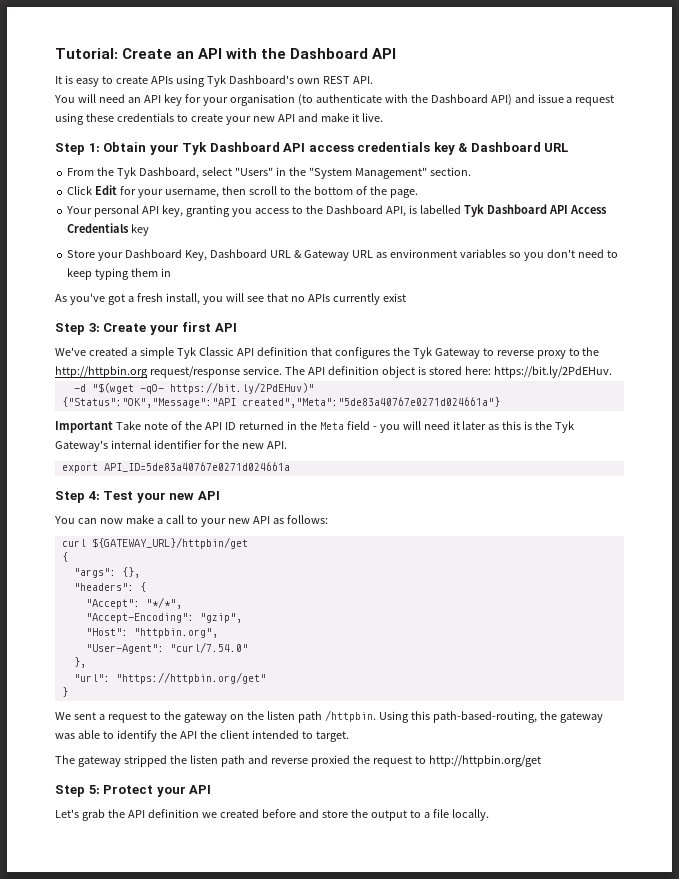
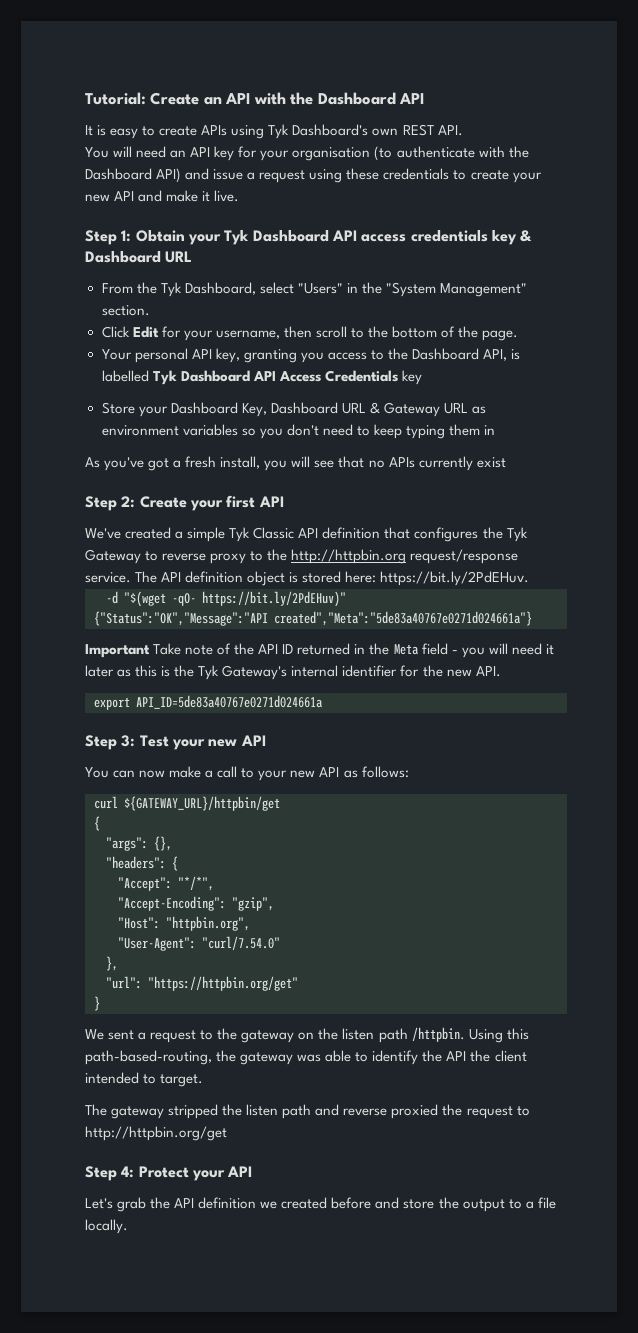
- Step 3: Create your first API
+ Step 2: Create your first API
- Step 4: Test your new API
+ Step 3: Test your new API
- Step 5: Protect your API
+ Step 4: Protect your API

